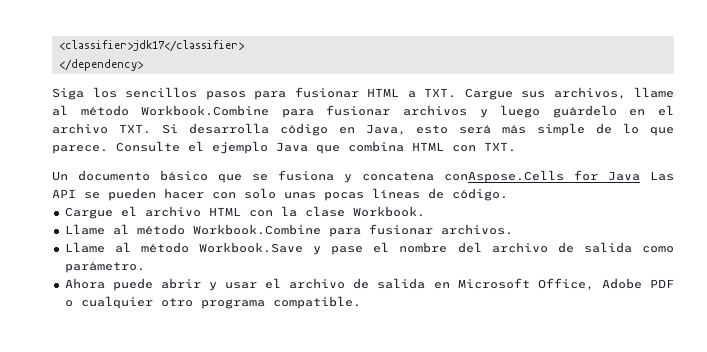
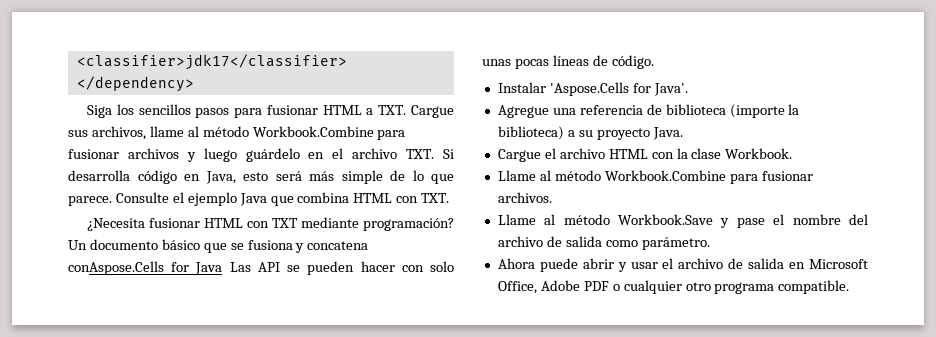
+ ¿Necesita fusionar HTML con TXT mediante programación?
+ Instalar 'Aspose.Cells for Java'.
+ Agregue una referencia de biblioteca (importe la biblioteca) a su proyecto Java.

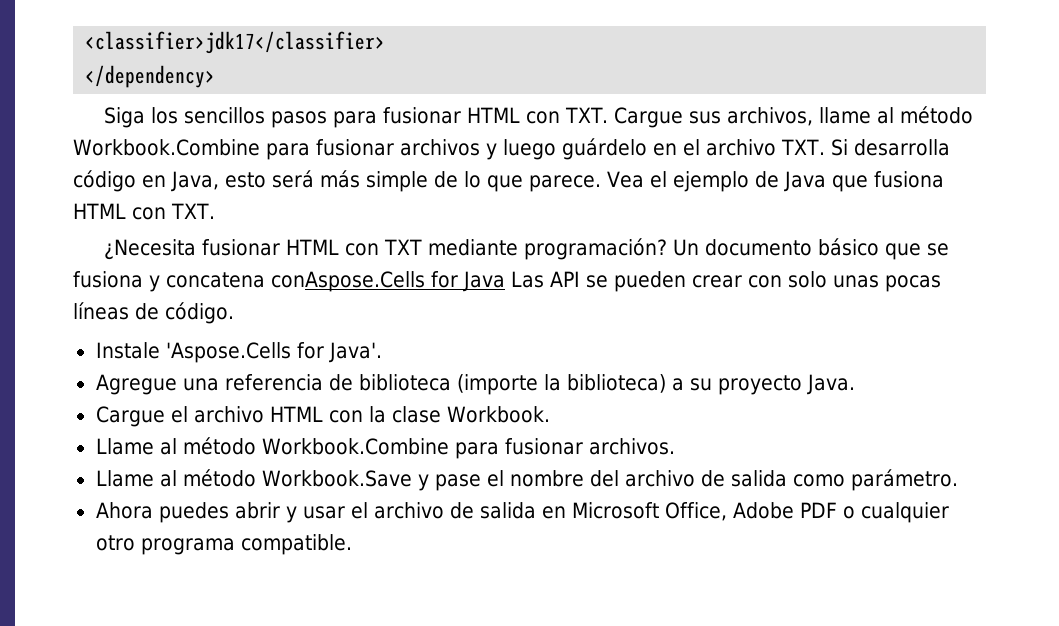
- Siga los sencillos pasos para fusionar HTML a TXT. Cargue sus archivos, llame al método Workbook.Combine para fusionar archivos y luego guárdelo en el archivo TXT. Si desarrolla código en Java, esto será más simple de lo que parece.
+ Siga los sencillos pasos para fusionar HTML con TXT. Cargue sus archivos, llame al método Workbook.Combine para fusionar archivos y luego guárdelo en el archivo TXT. Si desarrolla código en Java, esto será más simple de lo que parece.
- Consulte el ejemplo Java que combina HTML con TXT.
+ Vea el ejemplo de Java que fusiona HTML con TXT.
- Un documento básico que se fusiona y concatena conAspose.Cells for Java Las API se pueden hacer con solo unas pocas líneas de código.
+ Un documento básico que se fusiona y concatena conAspose.Cells for Java Las API se pueden crear con solo unas pocas líneas de código.
- Instalar 'Aspose.Cells for Java'.
+ Instale 'Aspose.Cells for Java'.
- Ahora puede abrir y usar el archivo de salida en Microsoft Office, Adobe PDF o cualquier otro programa compatible.
+ Ahora puedes abrir y usar el archivo de salida en Microsoft Office, Adobe PDF o cualquier otro programa compatible.

